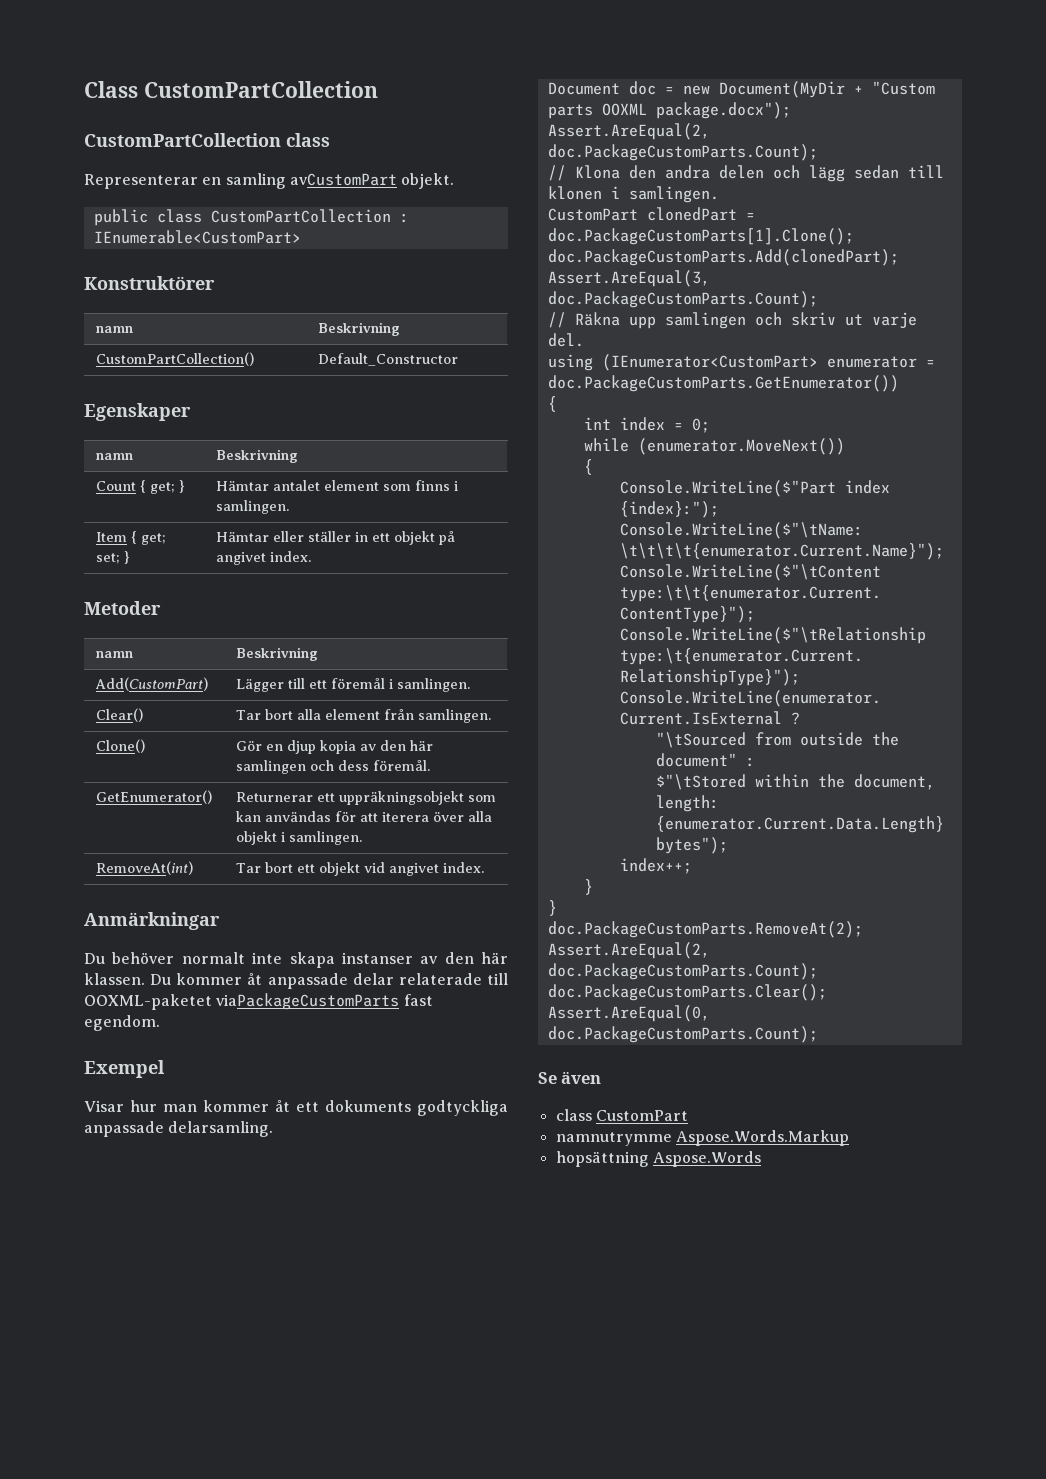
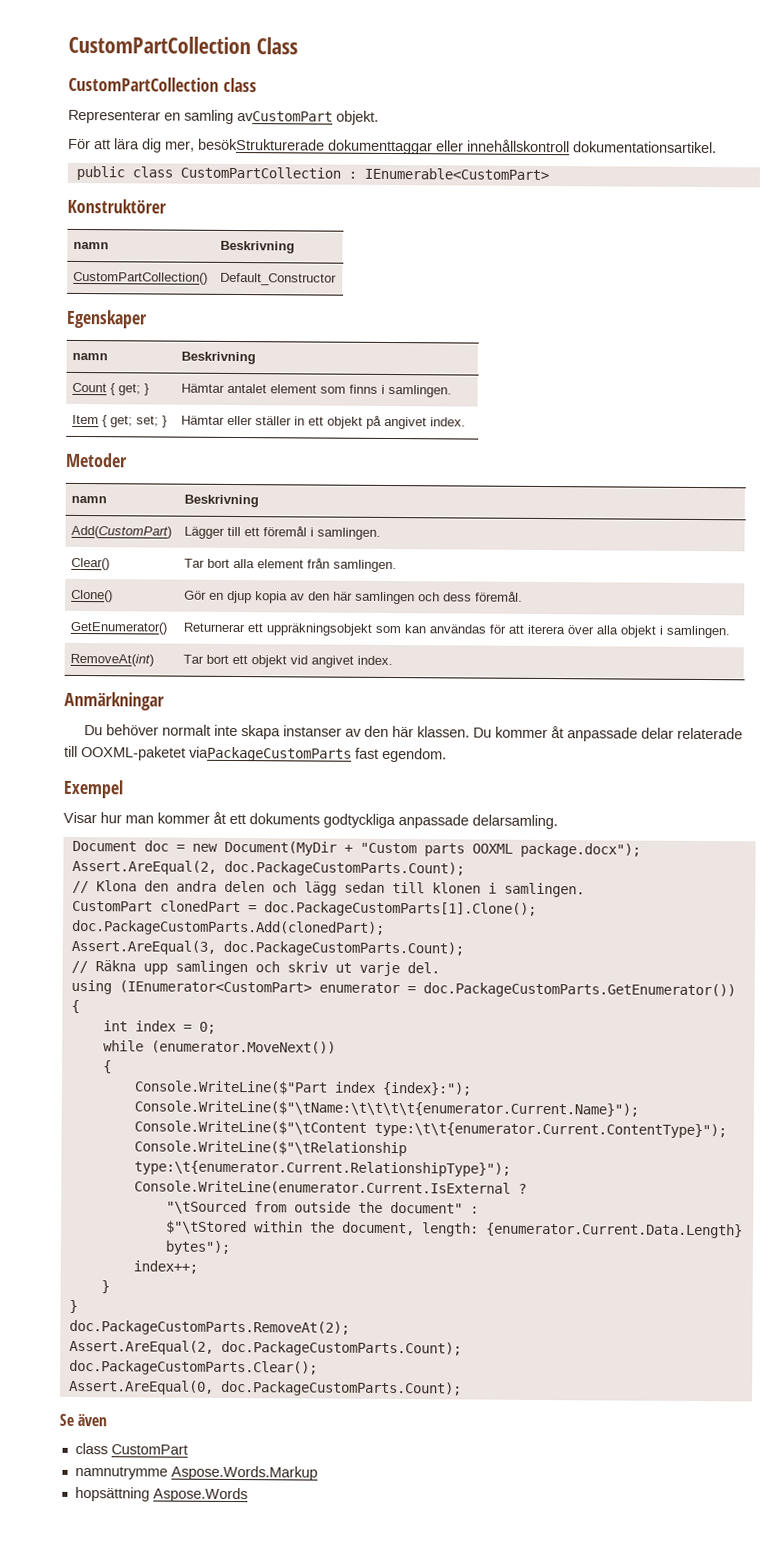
- Class CustomPartCollection
+ CustomPartCollection Class
+ För att lära dig mer, besökStrukturerade dokumenttaggar eller innehållskontroll dokumentationsartikel.

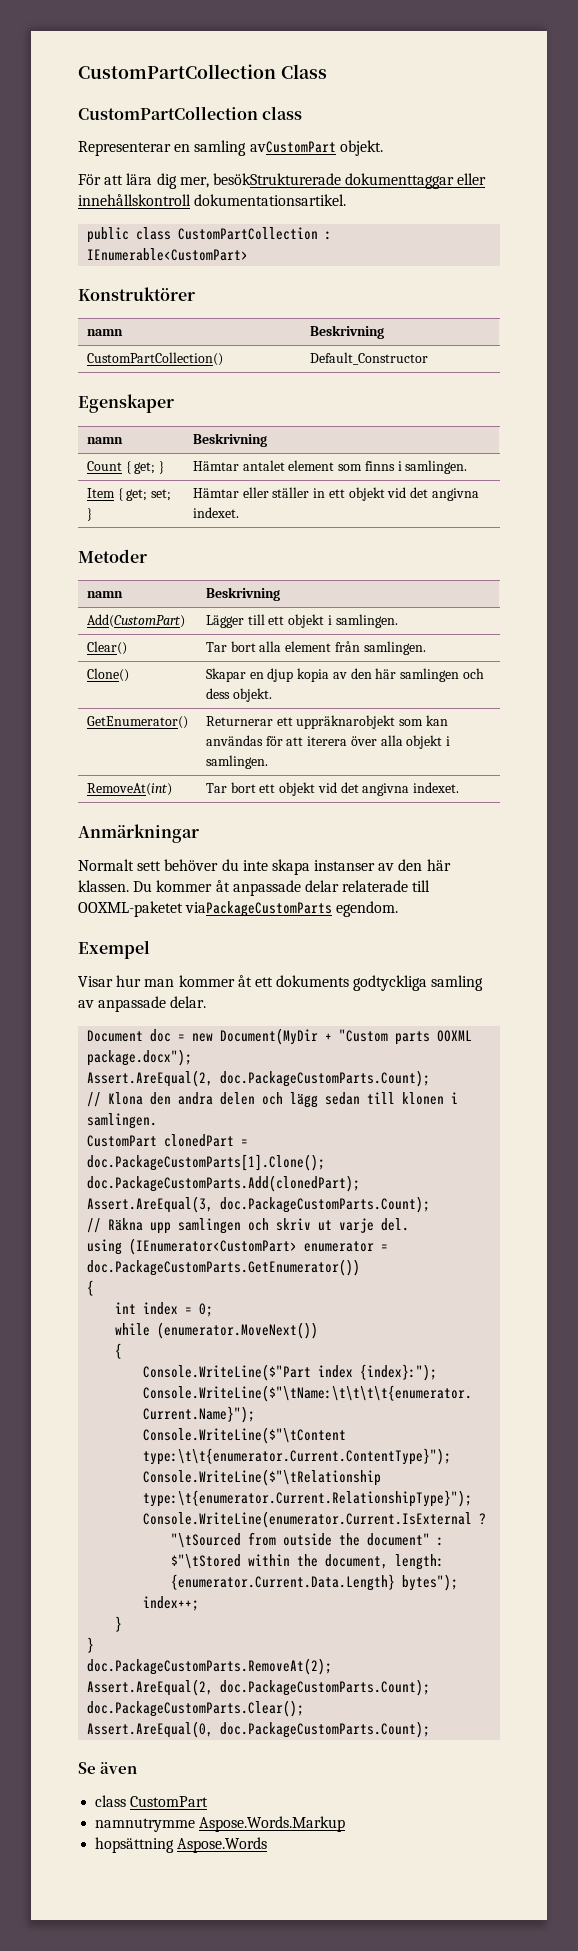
- Item { get; set; } | Hämtar eller ställer in ett objekt på angivet index.
+ Item { get; set; } | Hämtar eller ställer in ett objekt vid det angivna indexet.
- Add(CustomPart) | Lägger till ett föremål i samlingen.
+ Add(CustomPart) | Lägger till ett objekt i samlingen.
- Clone() | Gör en djup kopia av den här samlingen och dess föremål.
+ Clone() | Skapar en djup kopia av den här samlingen och dess objekt.
- GetEnumerator() | Returnerar ett uppräkningsobjekt som kan användas för att iterera över alla objekt i samlingen.
+ GetEnumerator() | Returnerar ett uppräknarobjekt som kan användas för att iterera över alla objekt i samlingen.
- RemoveAt(int) | Tar bort ett objekt vid angivet index.
+ RemoveAt(int) | Tar bort ett objekt vid det angivna indexet.
  Anmärkningar
- Du behöver normalt inte skapa instanser av den här klassen.
+ Normalt sett behöver du inte skapa instanser av den här klassen.
- Du kommer åt anpassade delar relaterade till OOXML-paketet viaPackageCustomParts fast egendom.
+ Du kommer åt anpassade delar relaterade till OOXML-paketet viaPackageCustomParts egendom.
- Visar hur man kommer åt ett dokuments godtyckliga anpassade delarsamling.
+ Visar hur man kommer åt ett dokuments godtyckliga samling av anpassade delar.

